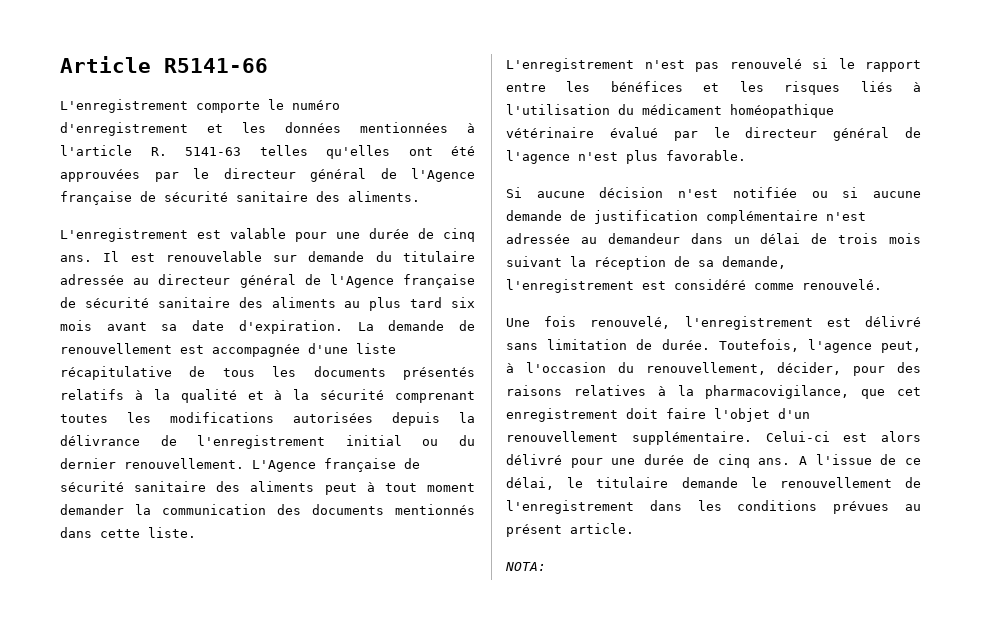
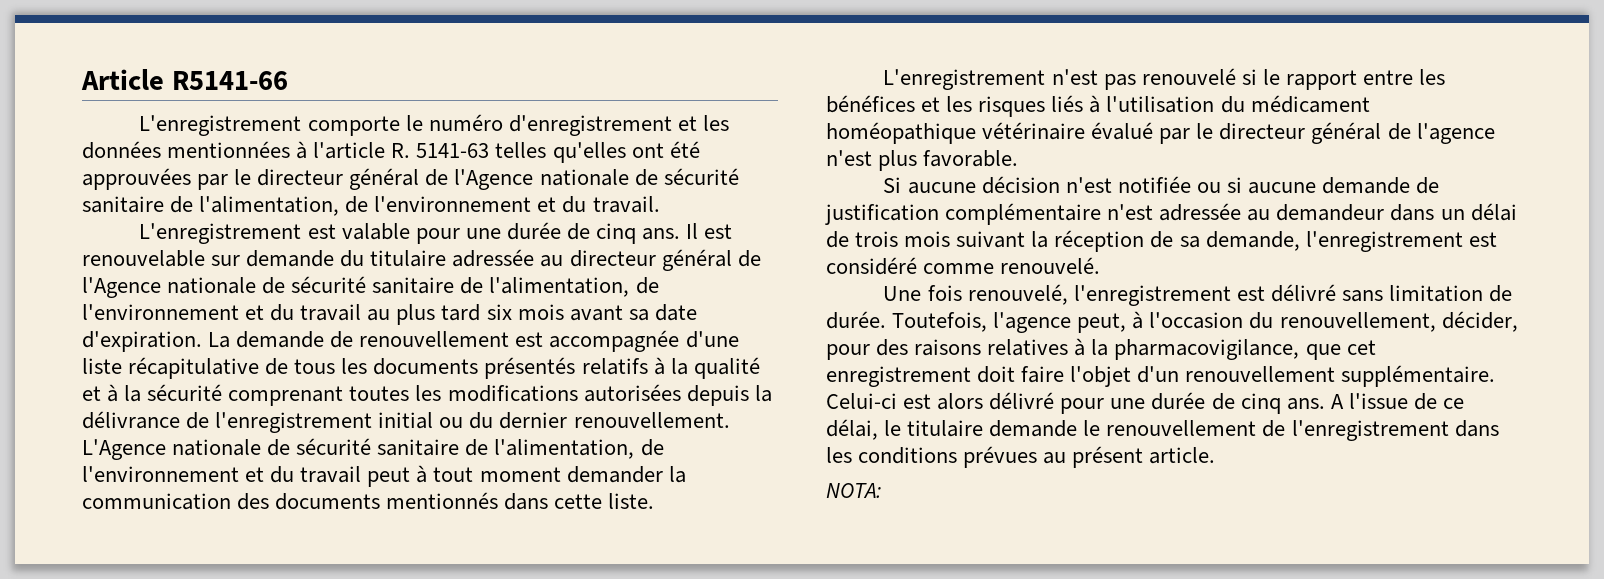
- L'enregistrement comporte le numéro d'enregistrement et les données mentionnées à l'article R. 5141-63 telles qu'elles ont été approuvées par le directeur général de l'Agence française de sécurité sanitaire des aliments.
+ L'enregistrement comporte le numéro d'enregistrement et les données mentionnées à l'article R. 5141-63 telles qu'elles ont été approuvées par le directeur général de l'Agence nationale de sécurité sanitaire de l'alimentation, de l'environnement et du travail.
- Il est renouvelable sur demande du titulaire adressée au directeur général de l'Agence française de sécurité sanitaire des aliments au plus tard six mois avant sa date d'expiration.
+ Il est renouvelable sur demande du titulaire adressée au directeur général de l'Agence nationale de sécurité sanitaire de l'alimentation, de l'environnement et du travail au plus tard six mois avant sa date d'expiration.
- L'Agence française de sécurité sanitaire des aliments peut à tout moment demander la communication des documents mentionnés dans cette liste.
+ L'Agence nationale de sécurité sanitaire de l'alimentation, de l'environnement et du travail peut à tout moment demander la communication des documents mentionnés dans cette liste.

